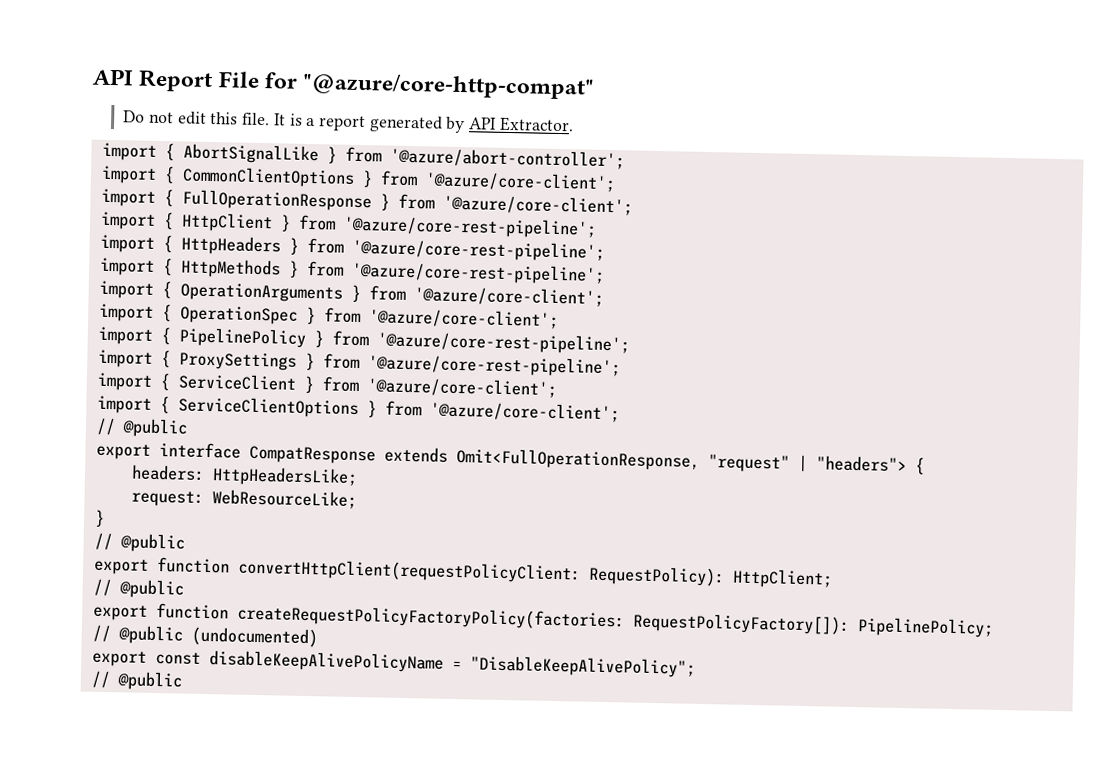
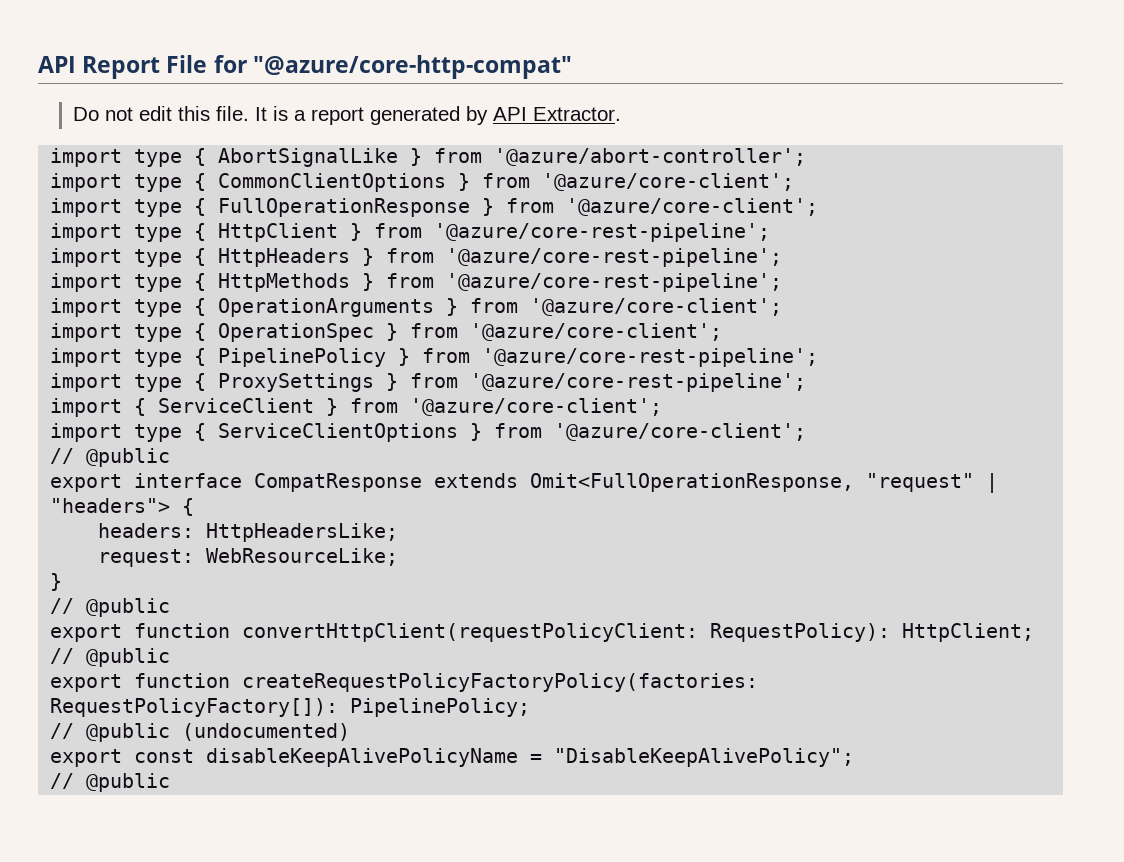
- import { AbortSignalLike } from '@azure/abort-controller';
+ import type { AbortSignalLike } from '@azure/abort-controller';
- import { CommonClientOptions } from '@azure/core-client';
+ import type { CommonClientOptions } from '@azure/core-client';
- import { FullOperationResponse } from '@azure/core-client';
+ import type { FullOperationResponse } from '@azure/core-client';
- import { HttpClient } from '@azure/core-rest-pipeline';
+ import type { HttpClient } from '@azure/core-rest-pipeline';
- import { HttpHeaders } from '@azure/core-rest-pipeline';
+ import type { HttpHeaders } from '@azure/core-rest-pipeline';
- import { HttpMethods } from '@azure/core-rest-pipeline';
+ import type { HttpMethods } from '@azure/core-rest-pipeline';
- import { OperationArguments } from '@azure/core-client';
+ import type { OperationArguments } from '@azure/core-client';
- import { OperationSpec } from '@azure/core-client';
+ import type { OperationSpec } from '@azure/core-client';
- import { PipelinePolicy } from '@azure/core-rest-pipeline';
+ import type { PipelinePolicy } from '@azure/core-rest-pipeline';
- import { ProxySettings } from '@azure/core-rest-pipeline';
+ import type { ProxySettings } from '@azure/core-rest-pipeline';
- import { ServiceClientOptions } from '@azure/core-client';
+ import type { ServiceClientOptions } from '@azure/core-client';

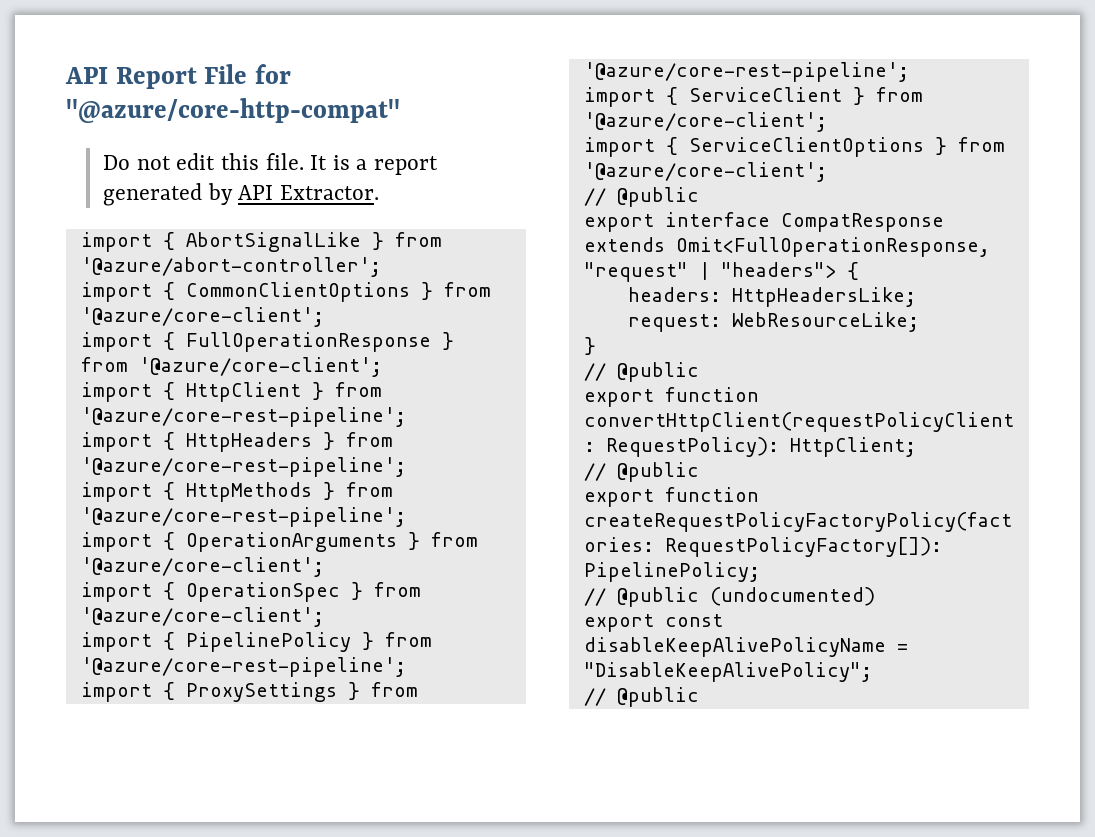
- import type { AbortSignalLike } from '@azure/abort-controller';
+ import { AbortSignalLike } from '@azure/abort-controller';
- import type { CommonClientOptions } from '@azure/core-client';
+ import { CommonClientOptions } from '@azure/core-client';
- import type { FullOperationResponse } from '@azure/core-client';
+ import { FullOperationResponse } from '@azure/core-client';
- import type { HttpClient } from '@azure/core-rest-pipeline';
+ import { HttpClient } from '@azure/core-rest-pipeline';
- import type { HttpHeaders } from '@azure/core-rest-pipeline';
+ import { HttpHeaders } from '@azure/core-rest-pipeline';
- import type { HttpMethods } from '@azure/core-rest-pipeline';
+ import { HttpMethods } from '@azure/core-rest-pipeline';
- import type { OperationArguments } from '@azure/core-client';
+ import { OperationArguments } from '@azure/core-client';
- import type { OperationSpec } from '@azure/core-client';
+ import { OperationSpec } from '@azure/core-client';
- import type { PipelinePolicy } from '@azure/core-rest-pipeline';
+ import { PipelinePolicy } from '@azure/core-rest-pipeline';
- import type { ProxySettings } from '@azure/core-rest-pipeline';
+ import { ProxySettings } from '@azure/core-rest-pipeline';
- import type { ServiceClientOptions } from '@azure/core-client';
+ import { ServiceClientOptions } from '@azure/core-client';

